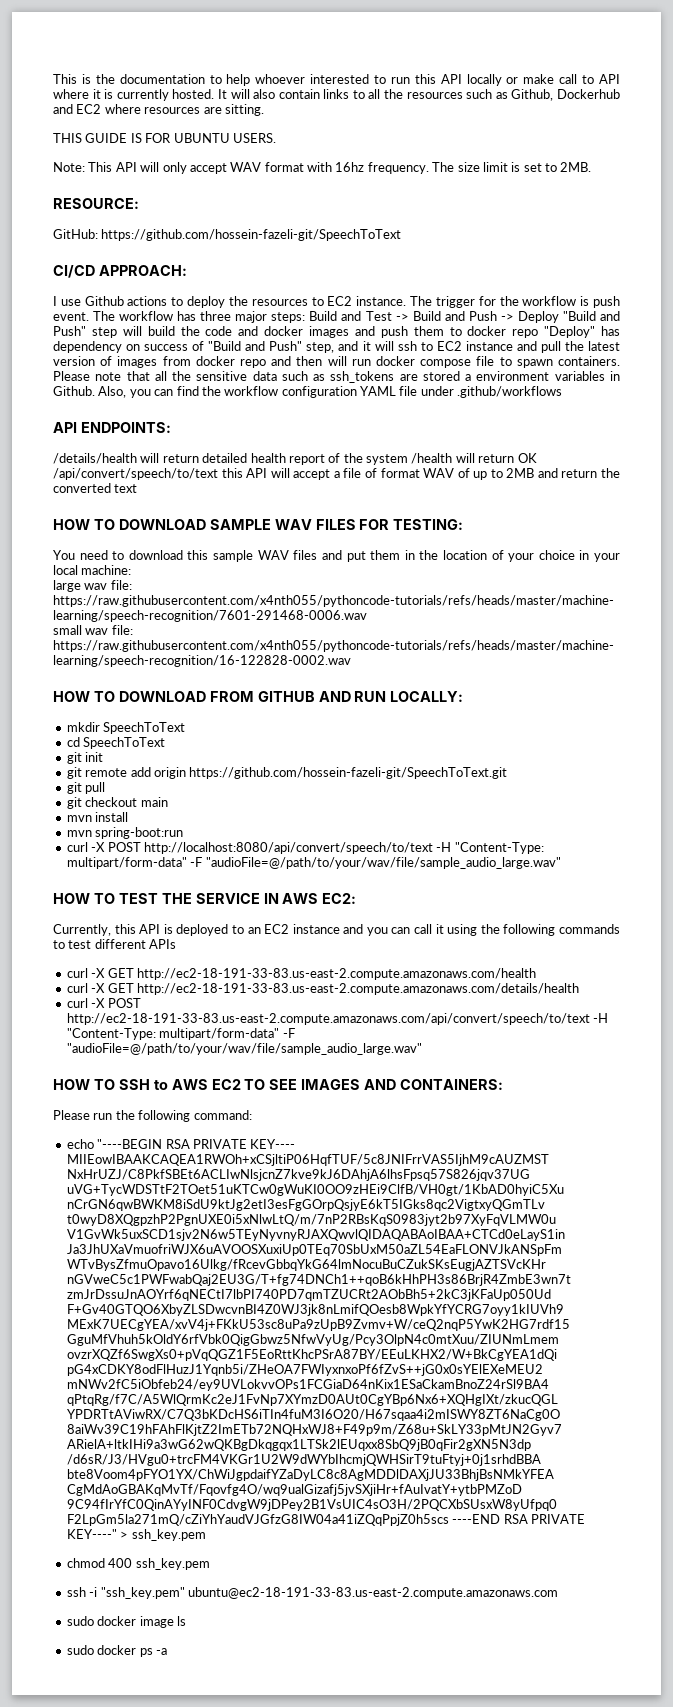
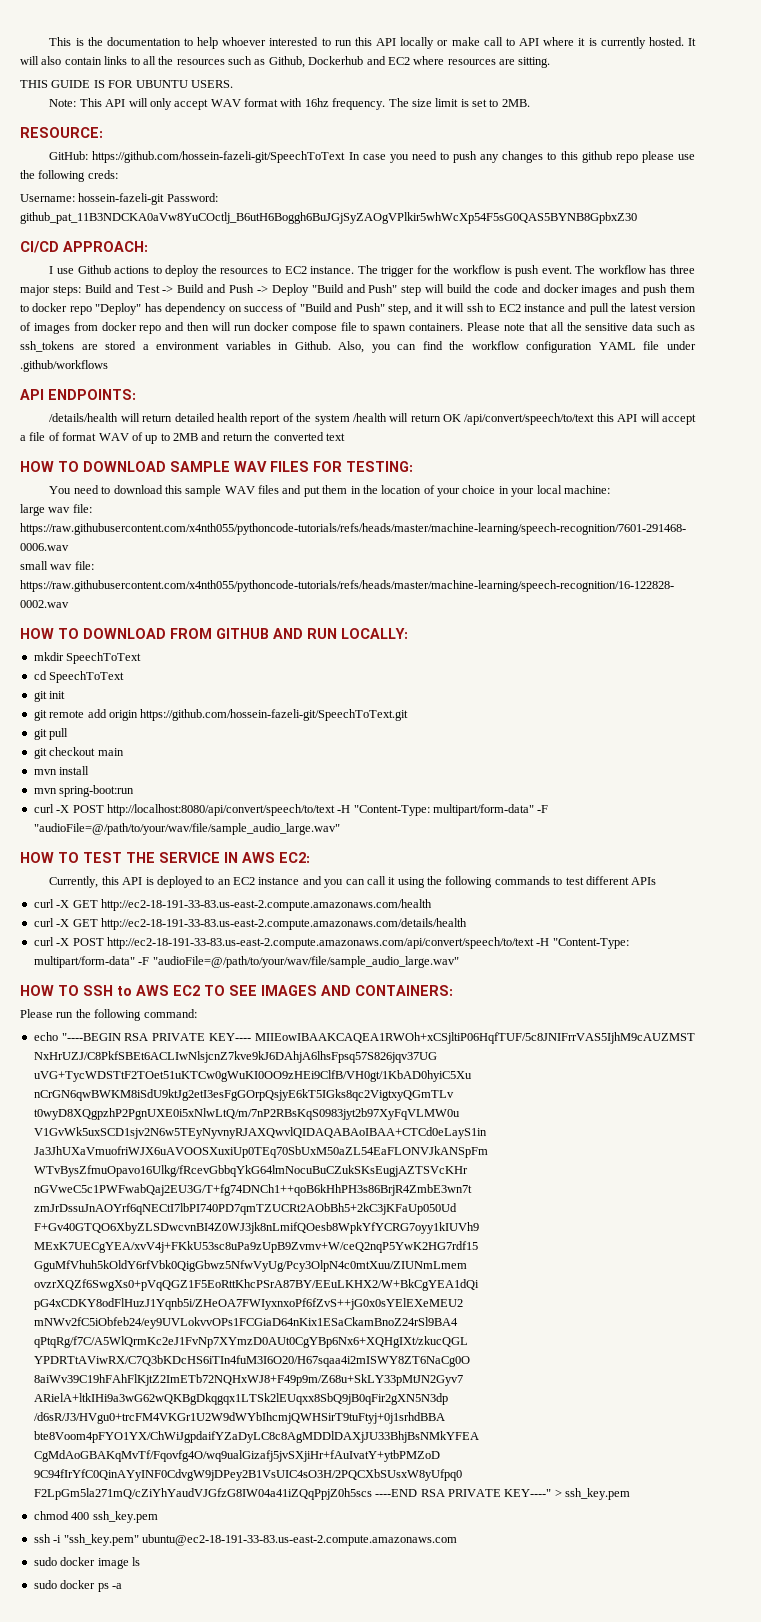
- GitHub: https://github.com/hossein-fazeli-git/SpeechToText
+ GitHub: https://github.com/hossein-fazeli-git/SpeechToText In case you need to push any changes to this github repo please use the following creds:
+ Username: hossein-fazeli-git Password: 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

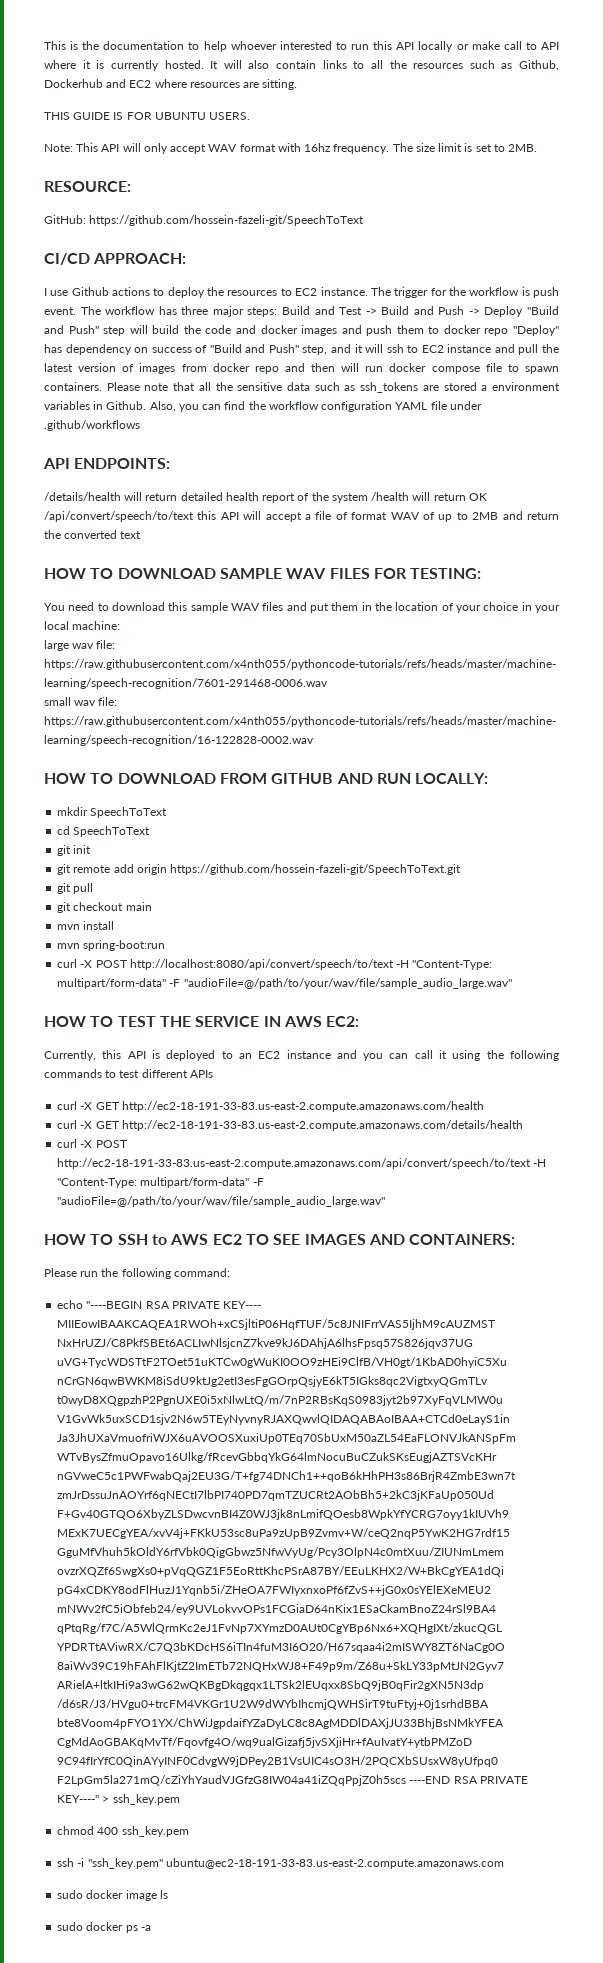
- GitHub: https://github.com/hossein-fazeli-git/SpeechToText In case you need to push any changes to this github repo please use the following creds:
- Username: hossein-fazeli-git Password: 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
+ GitHub: https://github.com/hossein-fazeli-git/SpeechToText

